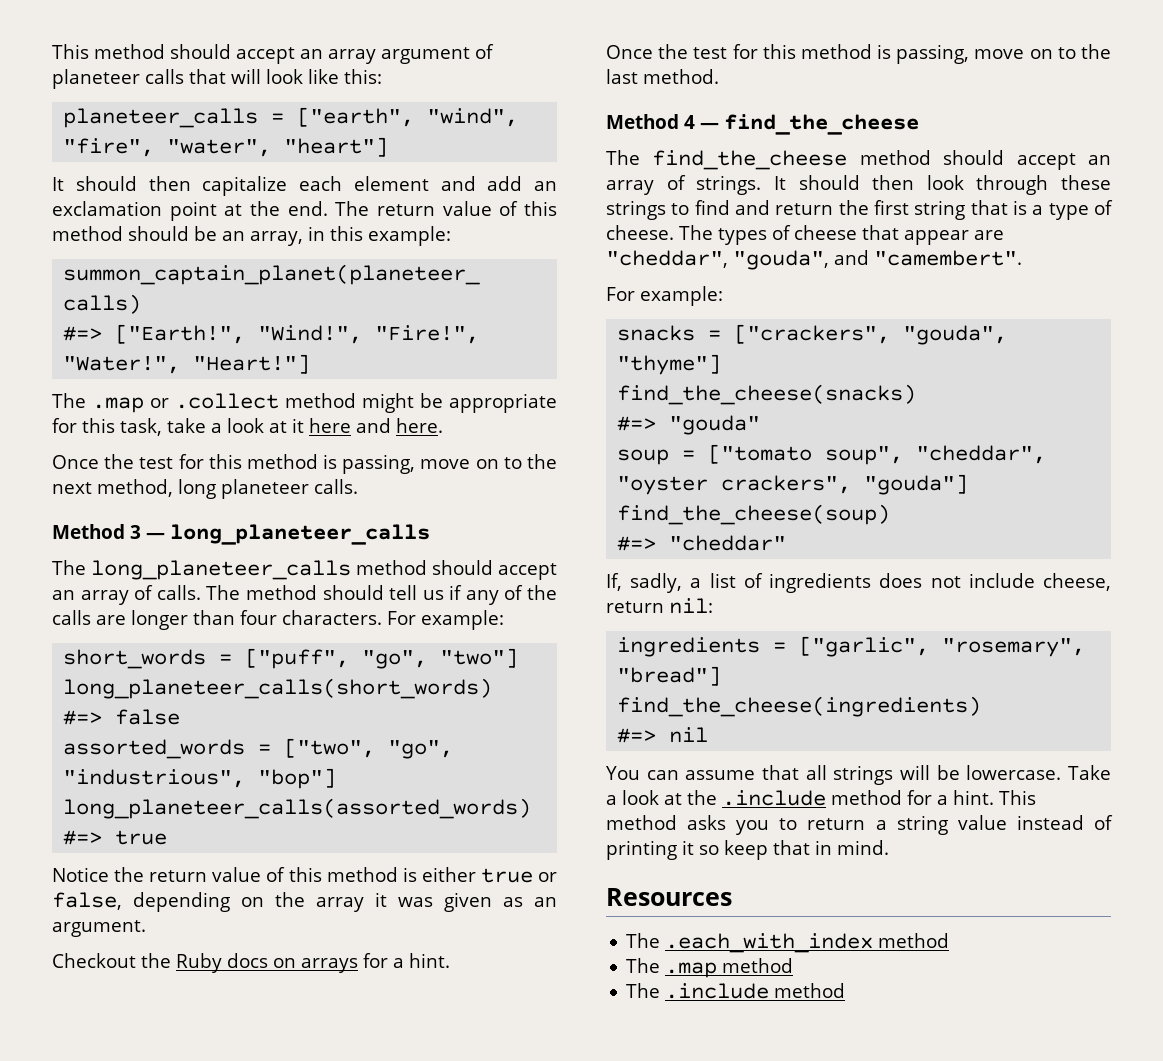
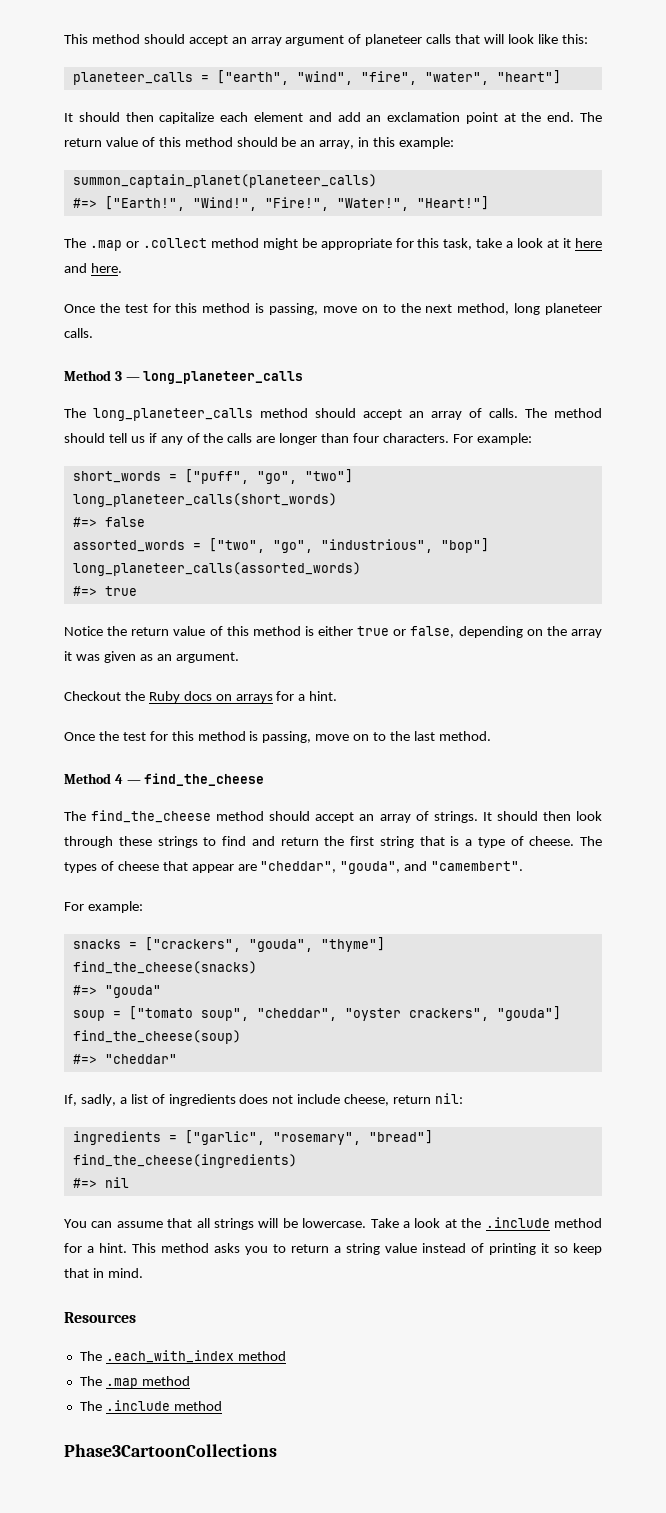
+ Phase3CartoonCollections

